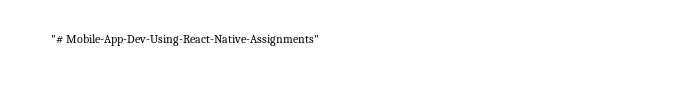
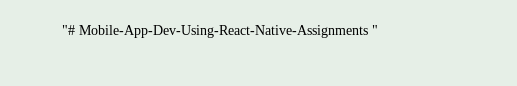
- "# Mobile-App-Dev-Using-React-Native-Assignments"
+ "# Mobile-App-Dev-Using-React-Native-Assignments "

